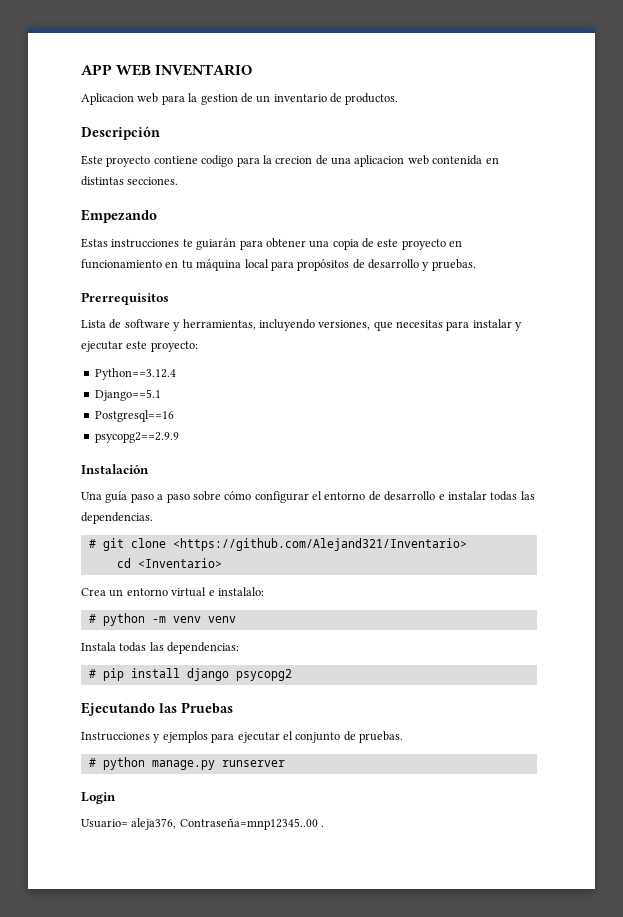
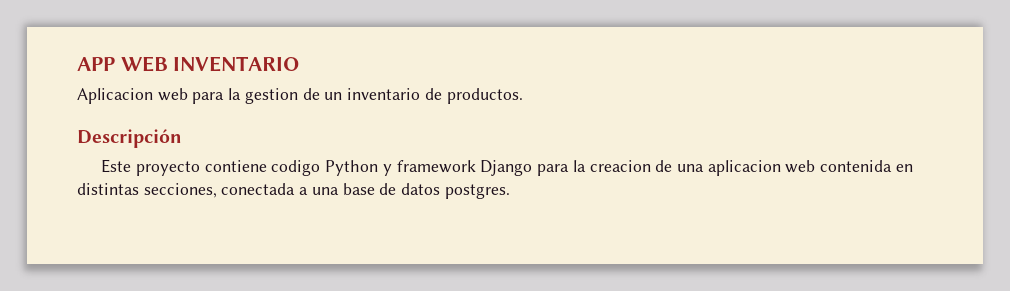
- Este proyecto contiene codigo para la crecion de una aplicacion web contenida en distintas secciones.
- Empezando
- Estas instrucciones te guiarán para obtener una copia de este proyecto en funcionamiento en tu máquina local para propósitos de desarrollo y pruebas.
- Prerrequisitos
- Lista de software y herramientas, incluyendo versiones, que necesitas para instalar y ejecutar este proyecto:
- Python==3.12.4
- Django==5.1
- Postgresql==16
- psycopg2==2.9.9
- Instalación
- Una guía paso a paso sobre cómo configurar el entorno de desarrollo e instalar todas las dependencias.
- # git clone <https://github.com/Alejand321/Inventario>
- cd <Inventario>
- Crea un entorno virtual e instalalo:
- # python -m venv venv
- Instala todas las dependencias:
- # pip install django psycopg2
- Ejecutando las Pruebas
- Instrucciones y ejemplos para ejecutar el conjunto de pruebas.
- # python manage.py runserver
- Login
- Usuario= aleja376, Contraseña=mnp12345..00 .
+ Este proyecto contiene codigo Python y framework Django para la creacion de una aplicacion web contenida en distintas secciones, conectada a una base de datos postgres.

